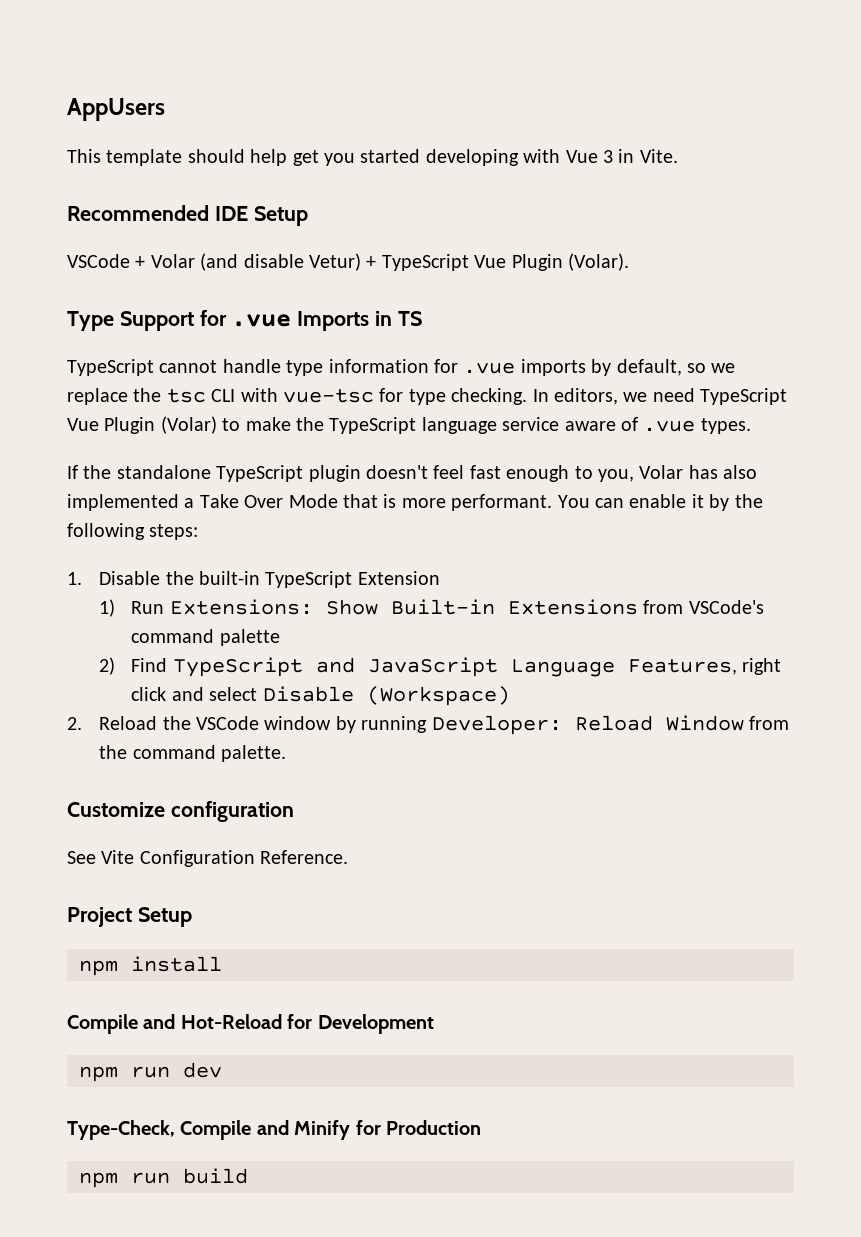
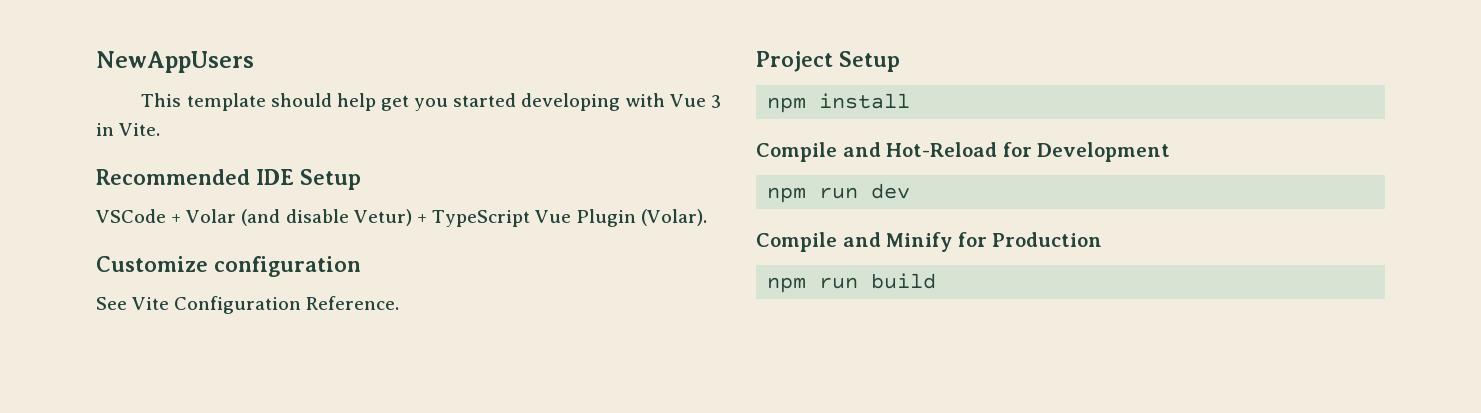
- AppUsers
+ NewAppUsers
- Type Support for .vue Imports in TS
- TypeScript cannot handle type information for .vue imports by default, so we replace the tsc CLI with vue-tsc for type checking. In editors, we need TypeScript Vue Plugin (Volar) to make the TypeScript language service aware of .vue types.
- If the standalone TypeScript plugin doesn't feel fast enough to you, Volar has also implemented a Take Over Mode that is more performant. You can enable it by the following steps:
- 1. Disable the built-in TypeScript Extension
- 1) Run Extensions: Show Built-in Extensions from VSCode's command palette
- 2) Find TypeScript and JavaScript Language Features, right click and select Disable (Workspace)
- 2. Reload the VSCode window by running Developer: Reload Window from the command palette.
- Type-Check, Compile and Minify for Production
+ Compile and Minify for Production

